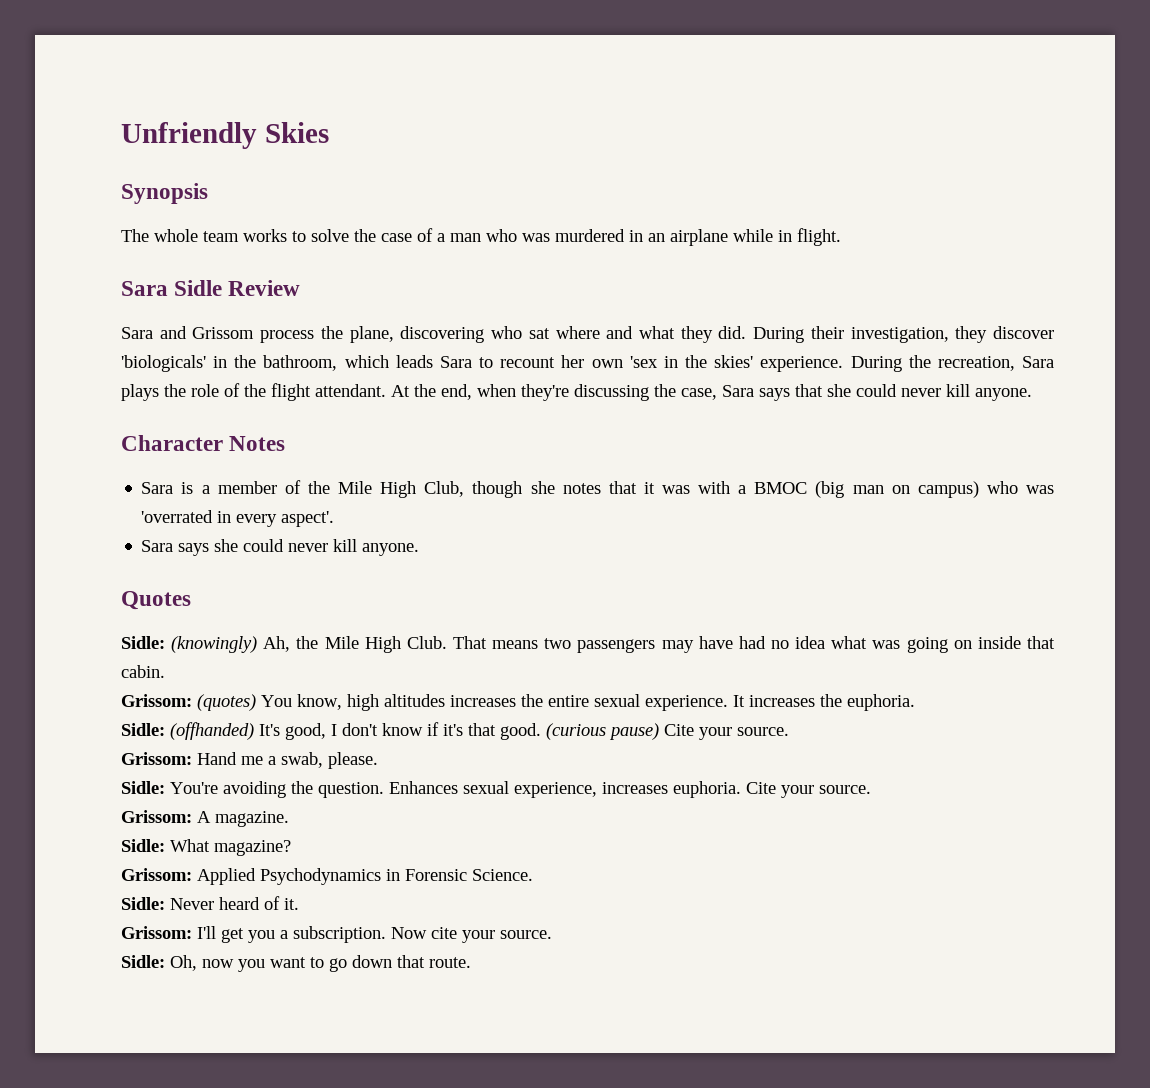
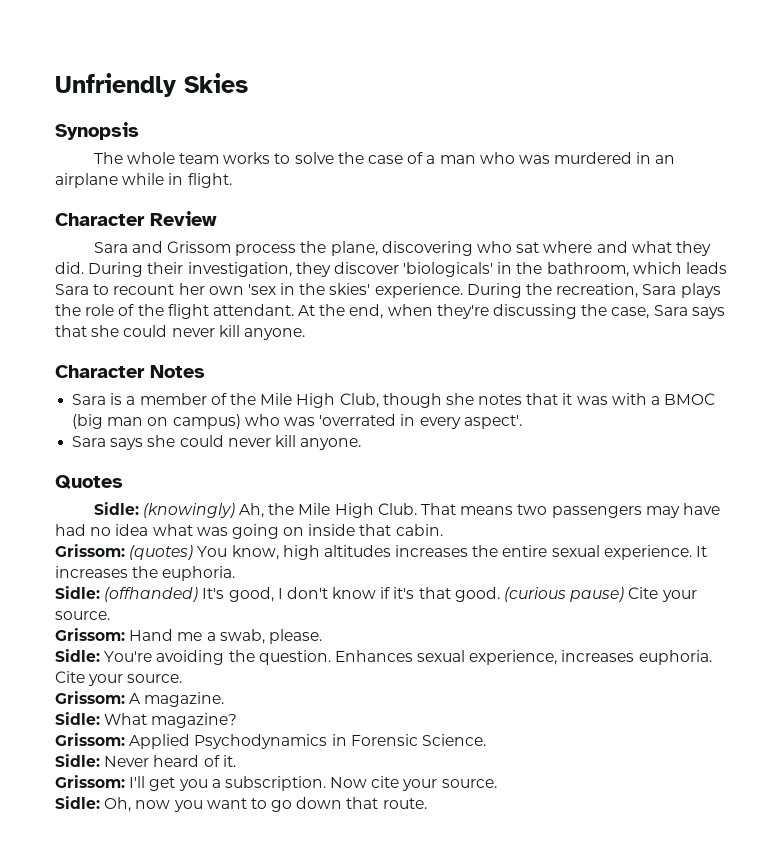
- Sara Sidle Review
+ Character Review

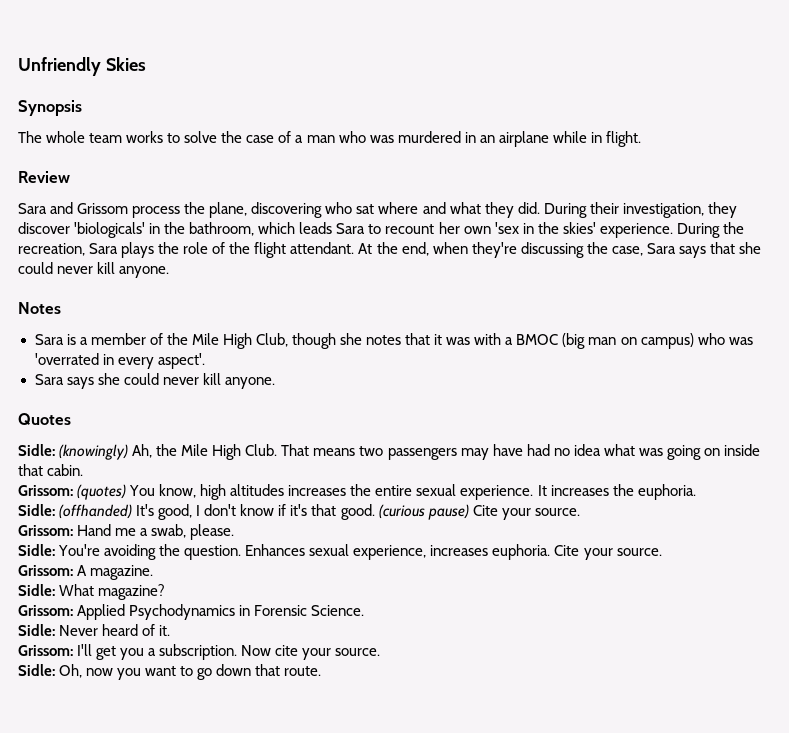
- Character Review
+ Review
- Character Notes
+ Notes

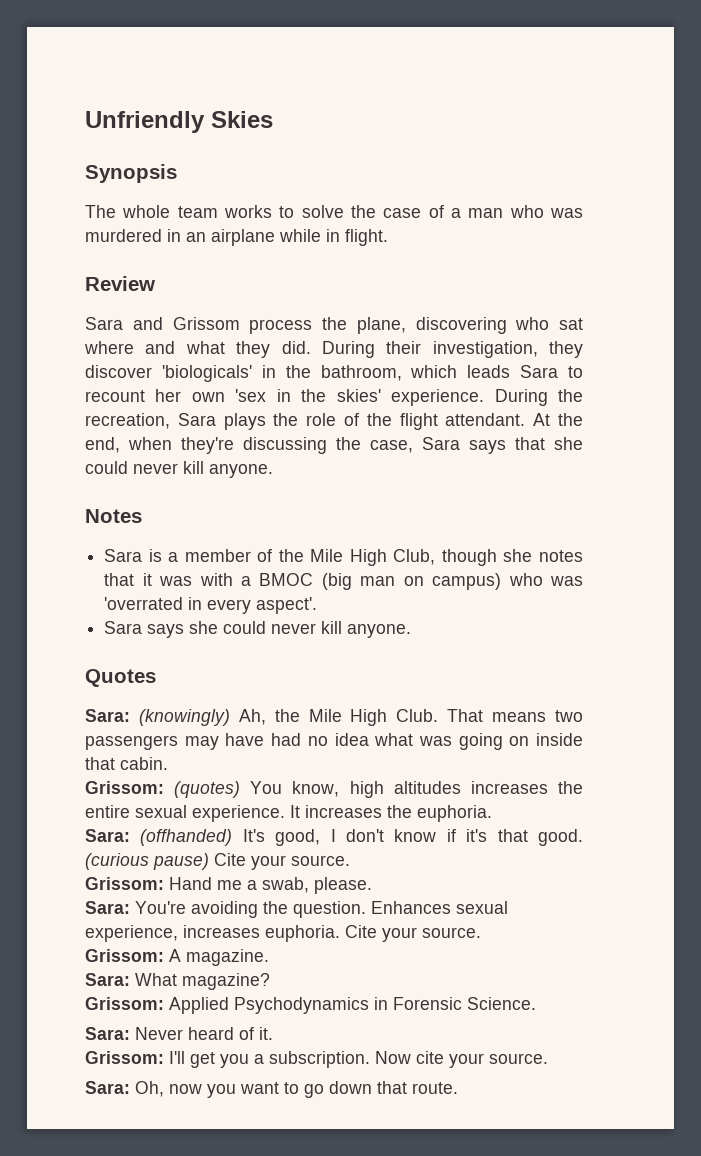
- Sidle: (knowingly) Ah, the Mile High Club.
+ Sara: (knowingly) Ah, the Mile High Club.
- Sidle: (offhanded) It's good, I don't know if it's that good.
+ Sara: (offhanded) It's good, I don't know if it's that good.
- Sidle: You're avoiding the question.
+ Sara: You're avoiding the question.
- Sidle: What magazine?
+ Sara: What magazine?
- Sidle: Never heard of it.
+ Sara: Never heard of it.
- Sidle: Oh, now you want to go down that route.
+ Sara: Oh, now you want to go down that route.

